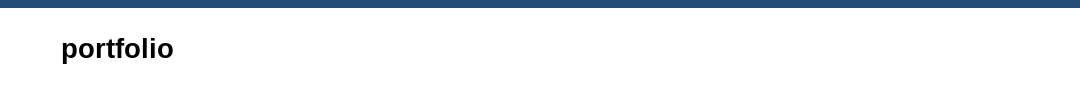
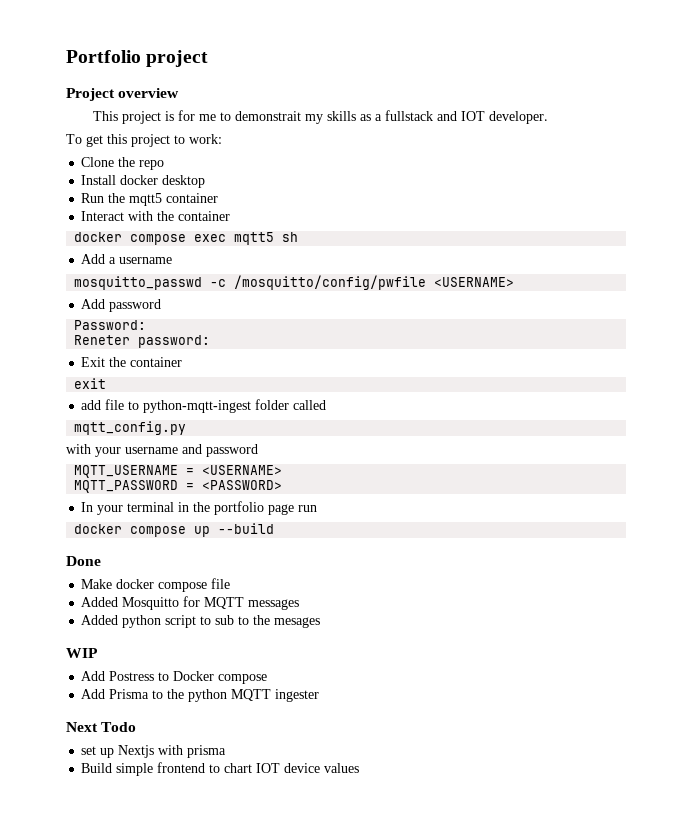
- portfolio
+ Portfolio project
+ Project overview
+ This project is for me to demonstrait my skills as a fullstack and IOT developer.
+ To get this project to work:
+ Clone the repo
+ Install docker desktop
+ Run the mqtt5 container
+ Interact with the container
+ docker compose exec mqtt5 sh
+ Add a username
+ mosquitto_passwd -c /mosquitto/config/pwfile <USERNAME>
+ Add password
+ Password:
+ Reneter password:
+ Exit the container
+ exit
+ add file to python-mqtt-ingest folder called
+ mqtt_config.py
+ with your username and password
+ MQTT_USERNAME = <USERNAME>
+ MQTT_PASSWORD = <PASSWORD>
+ In your terminal in the portfolio page run
+ docker compose up --build
+ Done
+ Make docker compose file
+ Added Mosquitto for MQTT messages
+ Added python script to sub to the mesages
+ WIP
+ Add Postress to Docker compose
+ Add Prisma to the python MQTT ingester
+ Next Todo
+ set up Nextjs with prisma
+ Build simple frontend to chart IOT device values

